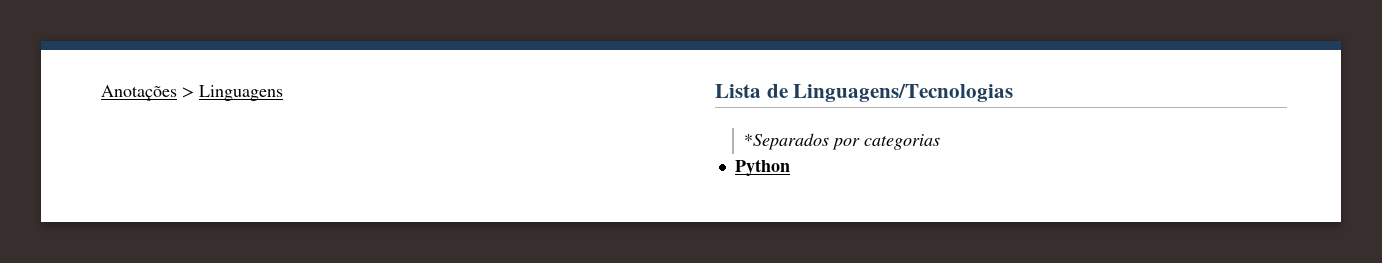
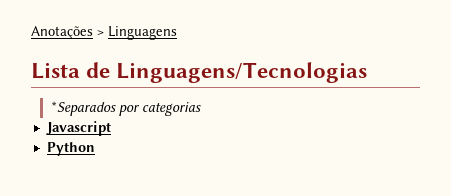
+ Javascript

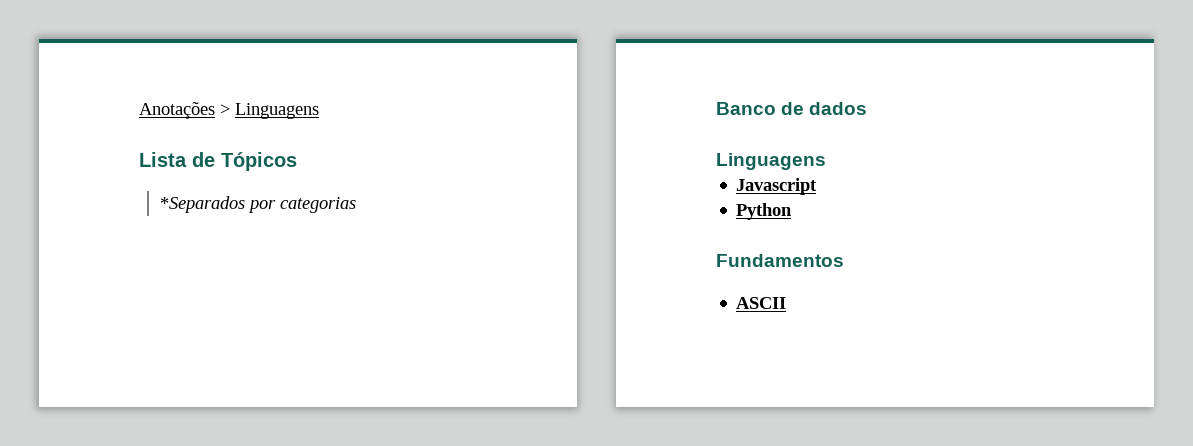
- Lista de Linguagens/Tecnologias
+ Lista de Tópicos
+ Banco de dados
+ Linguagens
+ Fundamentos
+ ASCII

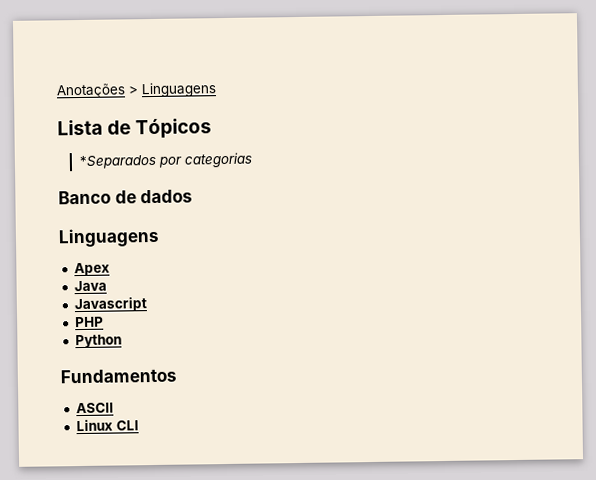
+ Apex
+ Java
+ PHP
+ Linux CLI

